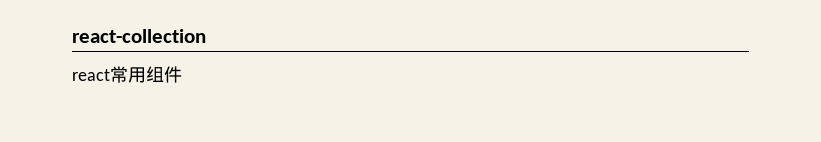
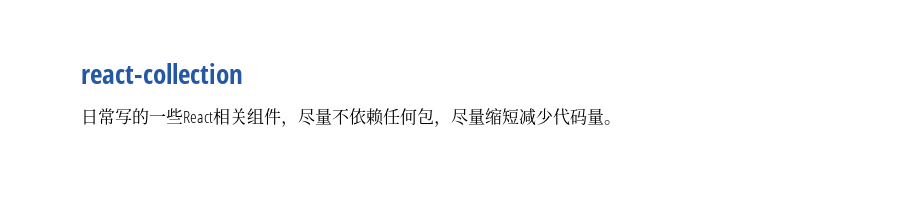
- react常用组件
+ 日常写的一些React相关组件，尽量不依赖任何包，尽量缩短减少代码量。

